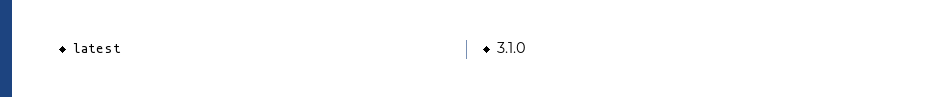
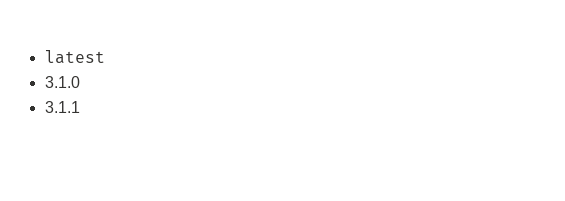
+ 3.1.1

